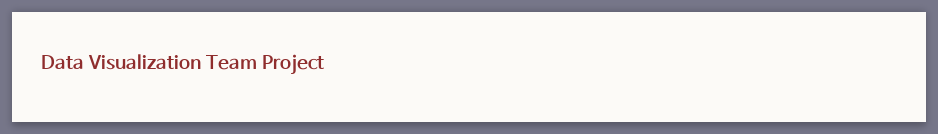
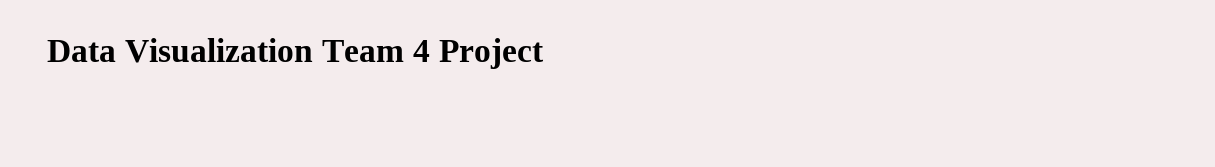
- Data Visualization Team Project
+ Data Visualization Team 4 Project

